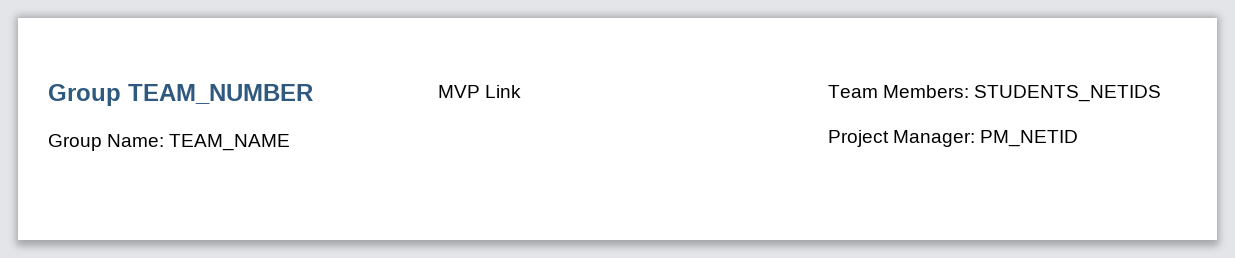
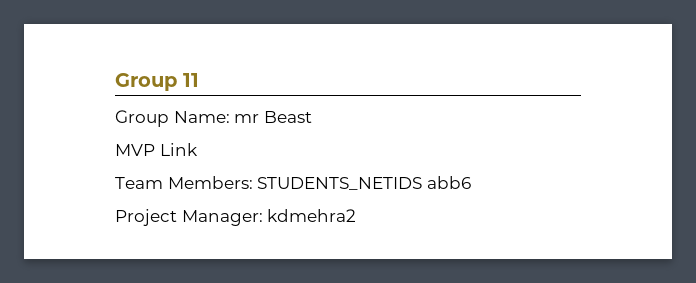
- Group TEAM_NUMBER
+ Group 11
- Group Name: TEAM_NAME
+ Group Name: mr Beast
- Team Members: STUDENTS_NETIDS
+ Team Members: STUDENTS_NETIDS abb6
- Project Manager: PM_NETID
+ Project Manager: kdmehra2

